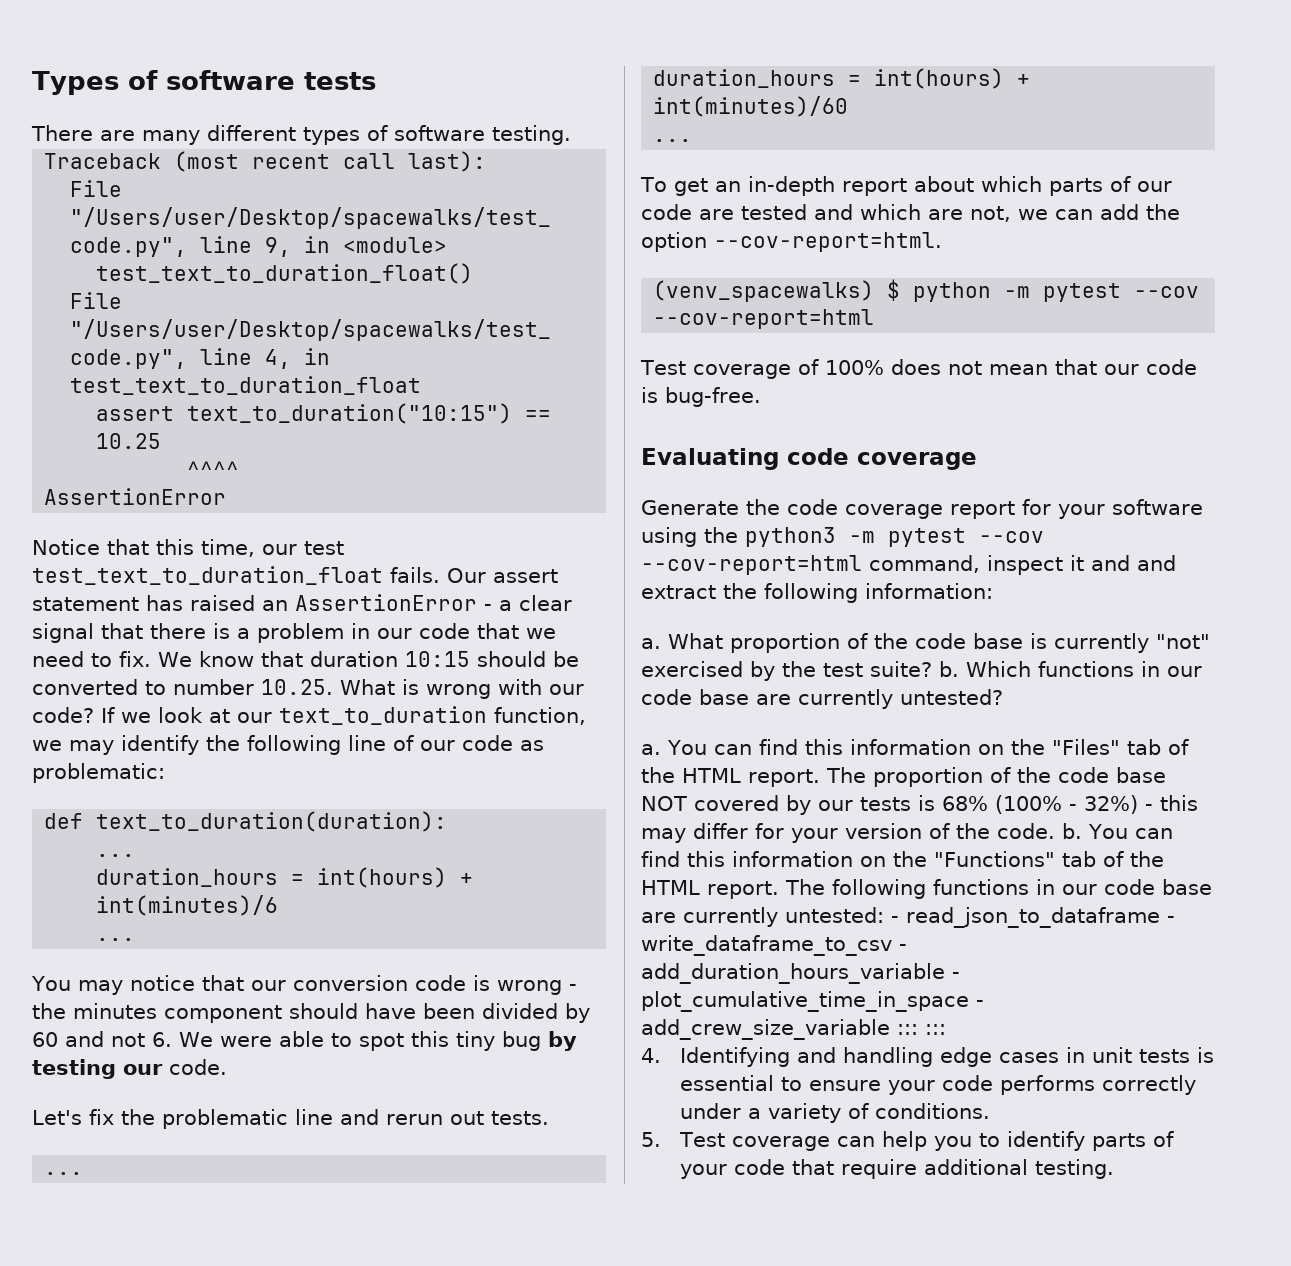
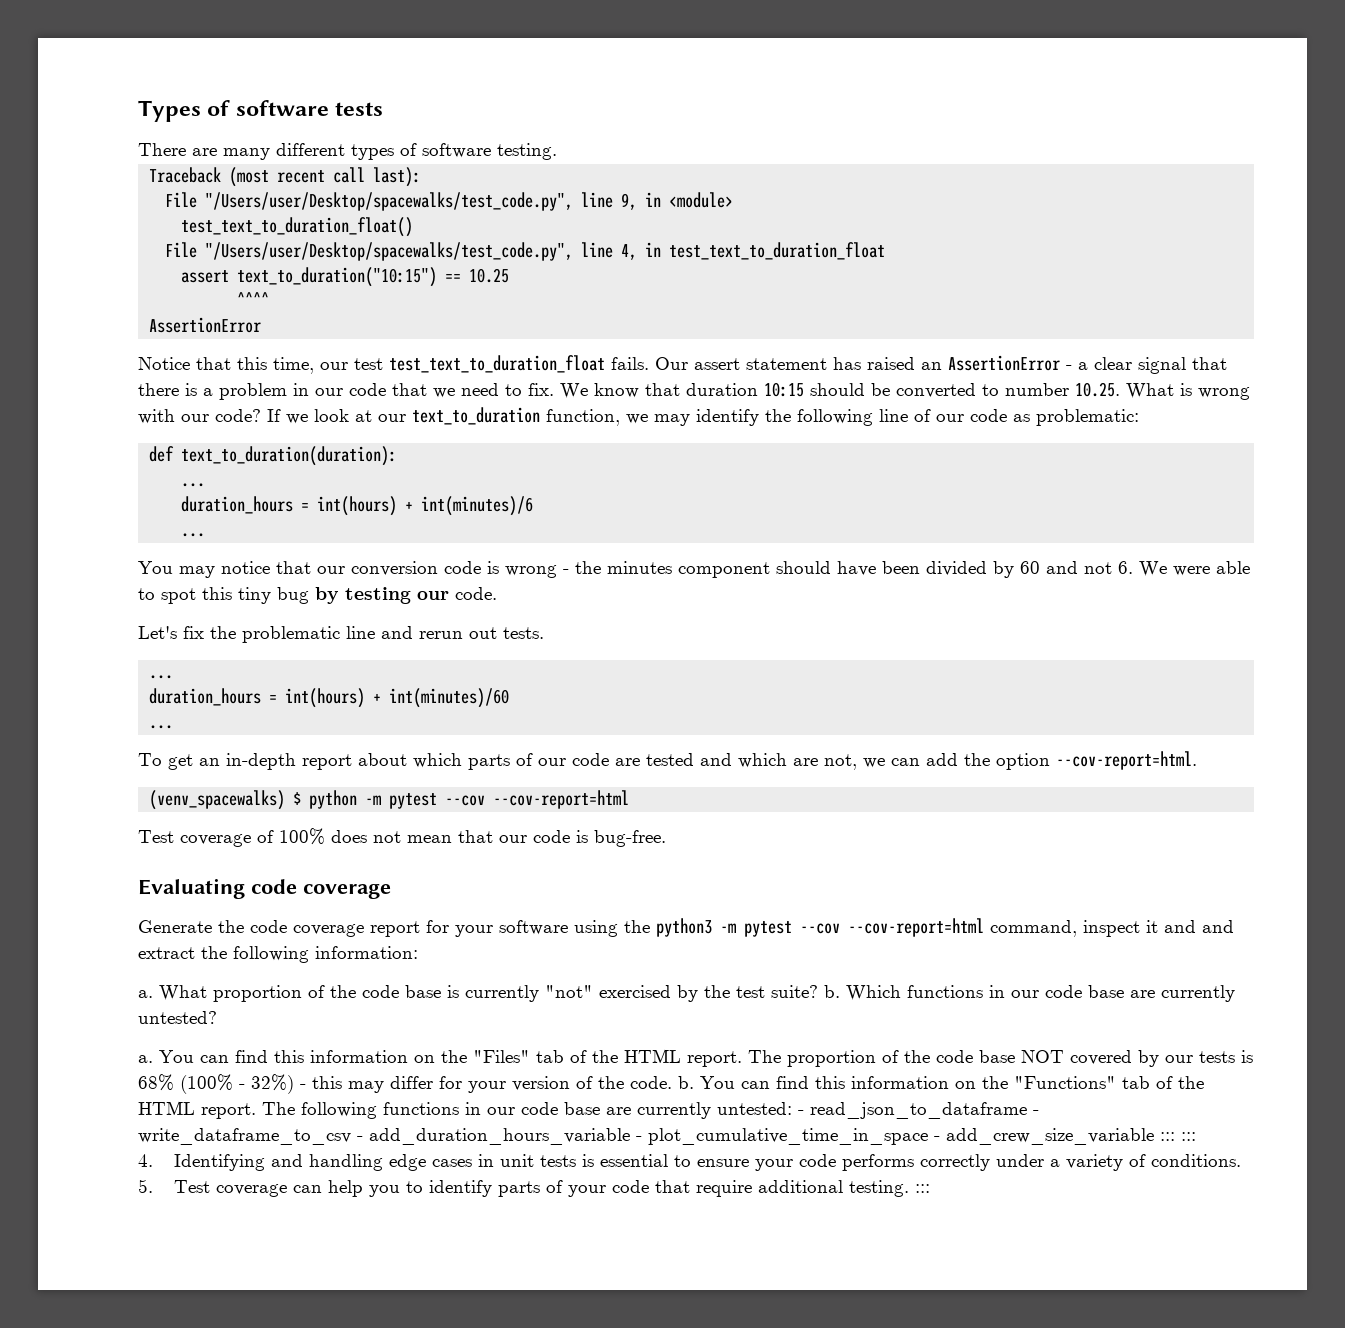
- 5. Test coverage can help you to identify parts of your code that require additional testing.
+ 5. Test coverage can help you to identify parts of your code that require additional testing. :::

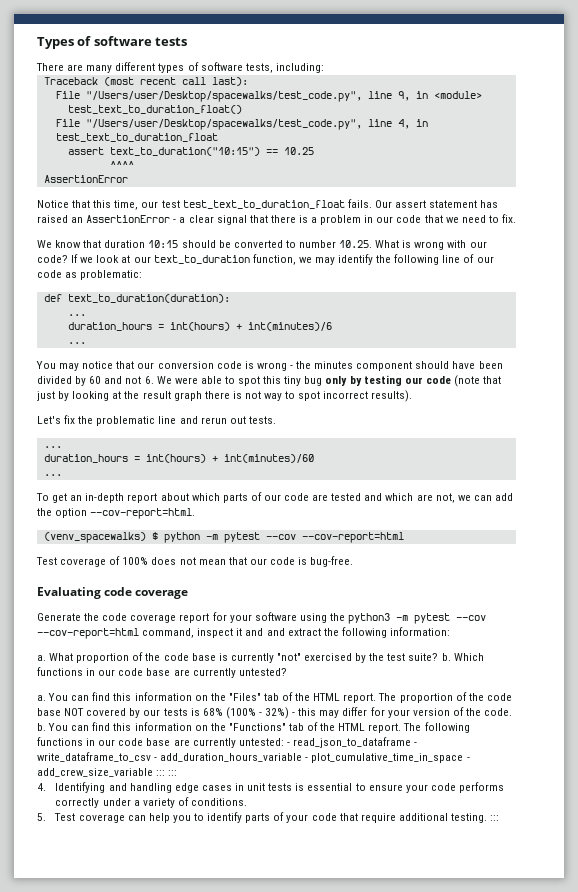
- There are many different types of software testing.
+ There are many different types of software tests, including:
- Our assert statement has raised an AssertionError - a clear signal that there is a problem in our code that we need to fix. We know that duration 10:15 should be converted to number 10.25. What is wrong with our code?
+ Our assert statement has raised an AssertionError - a clear signal that there is a problem in our code that we need to fix.
+ We know that duration 10:15 should be converted to number 10.25. What is wrong with our code?
- You may notice that our conversion code is wrong - the minutes component should have been divided by 60 and not 6. We were able to spot this tiny bug by testing our code.
+ You may notice that our conversion code is wrong - the minutes component should have been divided by 60 and not 6. We were able to spot this tiny bug only by testing our code (note that just by looking at the result graph there is not way to spot incorrect results).

